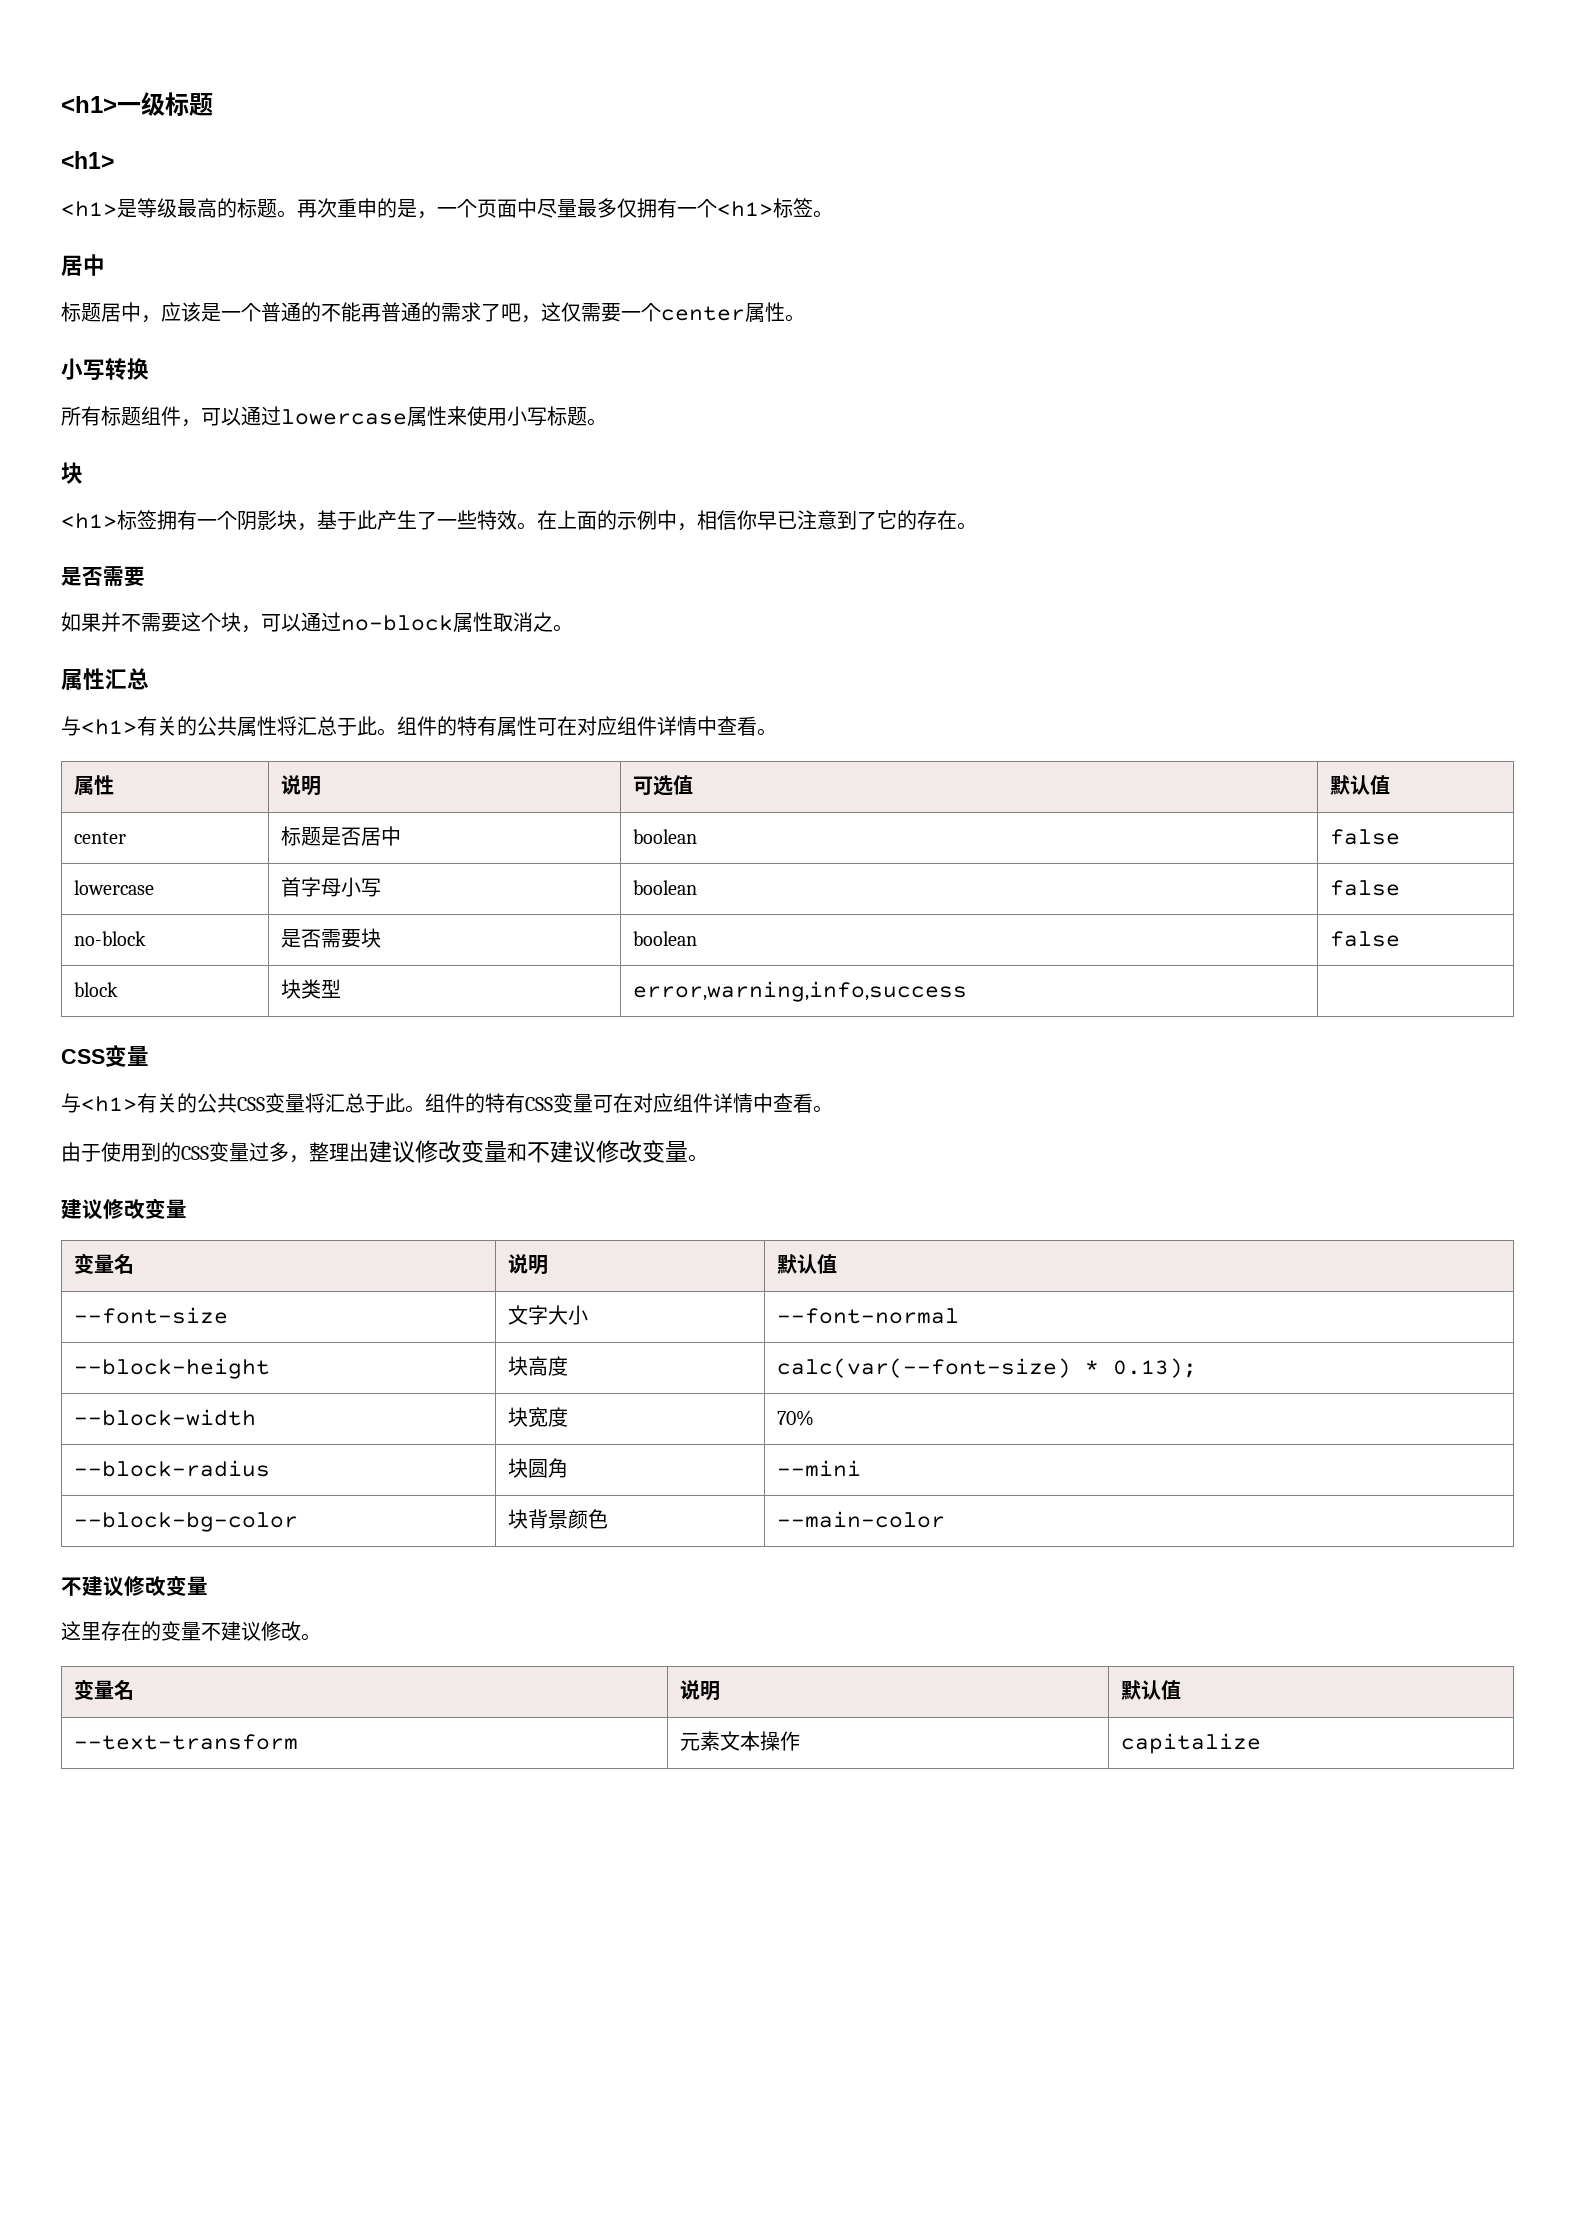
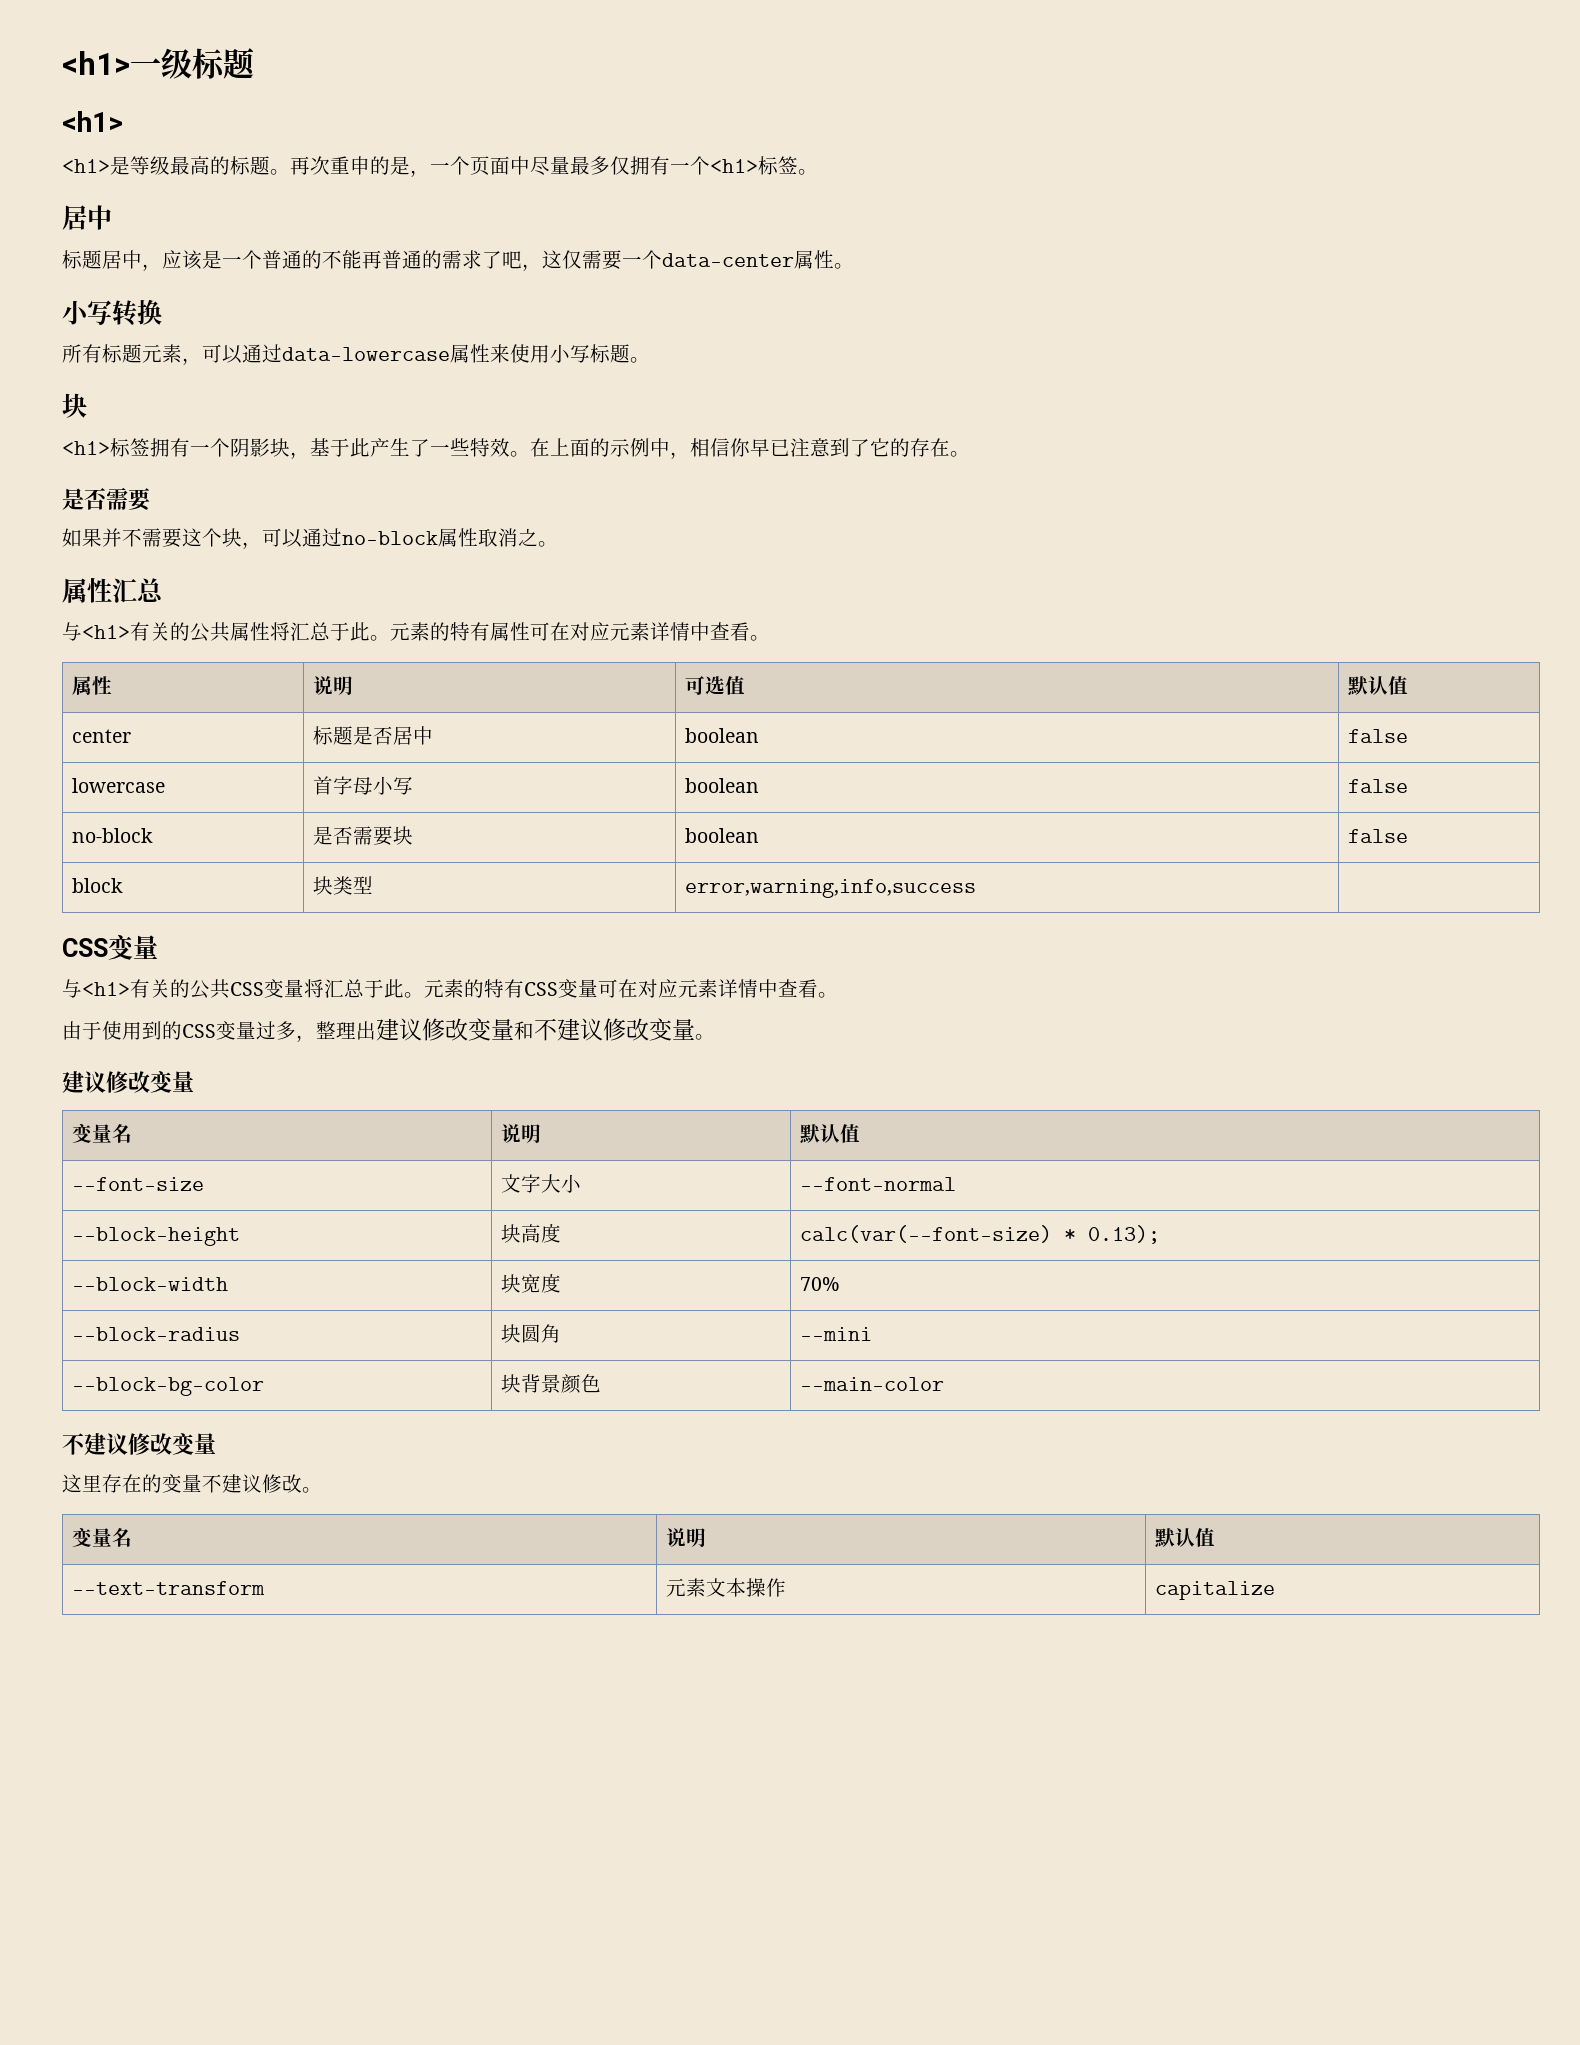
- 标题居中，应该是一个普通的不能再普通的需求了吧，这仅需要一个center属性。
+ 标题居中，应该是一个普通的不能再普通的需求了吧，这仅需要一个data-center属性。
- 所有标题组件，可以通过lowercase属性来使用小写标题。
+ 所有标题元素，可以通过data-lowercase属性来使用小写标题。
- 组件的特有属性可在对应组件详情中查看。
+ 元素的特有属性可在对应元素详情中查看。
- 组件的特有CSS变量可在对应组件详情中查看。
+ 元素的特有CSS变量可在对应元素详情中查看。

